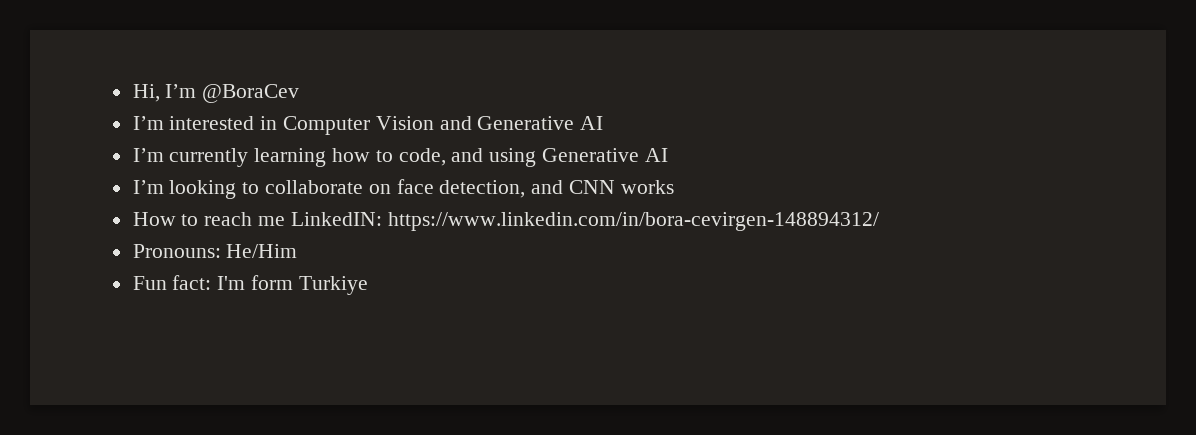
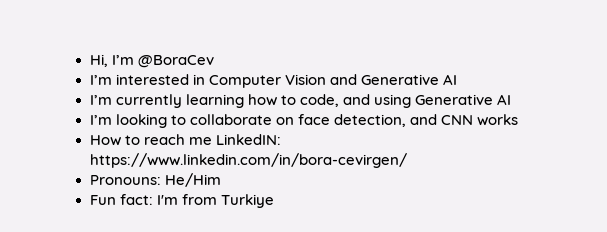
- How to reach me LinkedIN: https://www.linkedin.com/in/bora-cevirgen-148894312/
+ How to reach me LinkedIN: https://www.linkedin.com/in/bora-cevirgen/
- Fun fact: I'm form Turkiye
+ Fun fact: I'm from Turkiye

